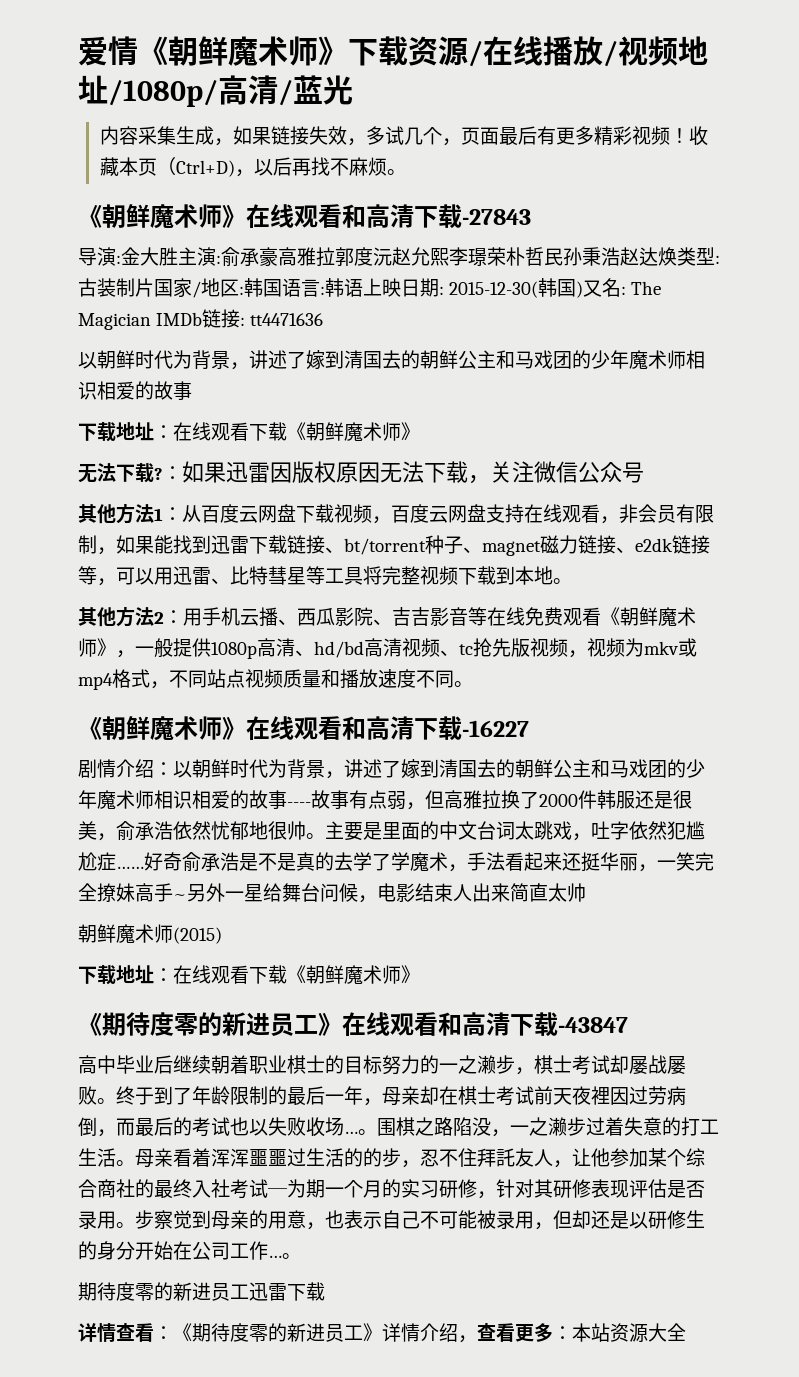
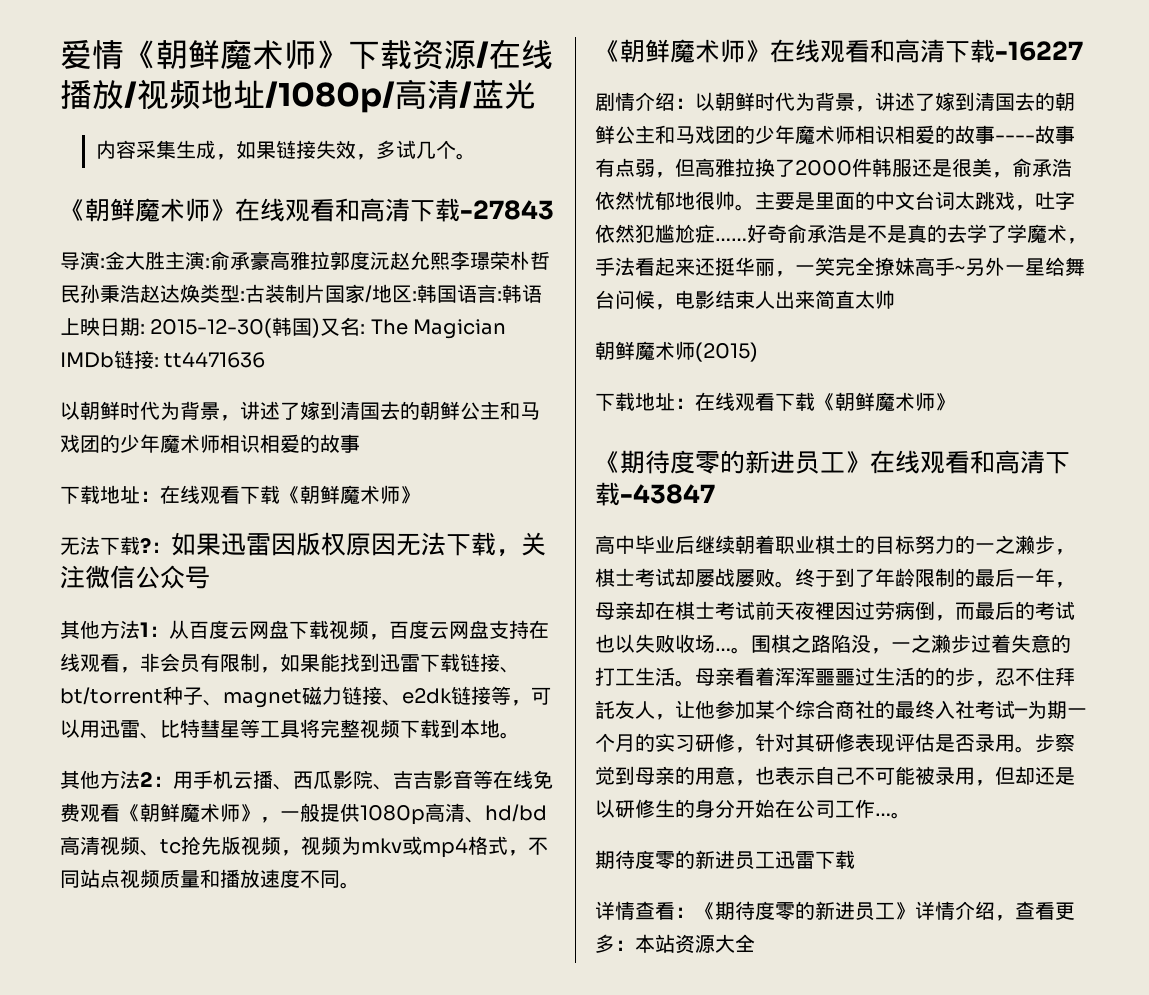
- 内容采集生成，如果链接失效，多试几个，页面最后有更多精彩视频！收藏本页（Ctrl+D)，以后再找不麻烦。
+ 内容采集生成，如果链接失效，多试几个。

